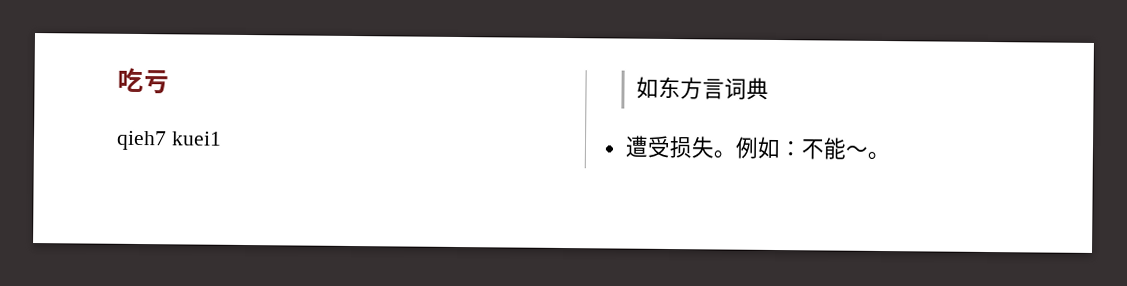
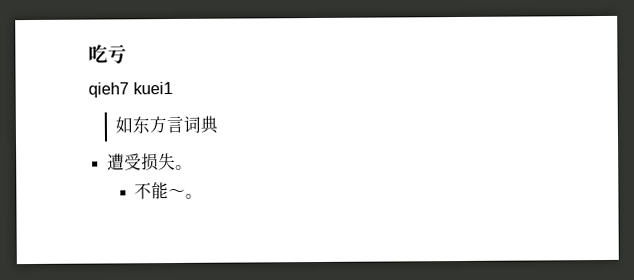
- 遭受损失。例如：不能～。
+ 遭受损失。
+ 不能～。

